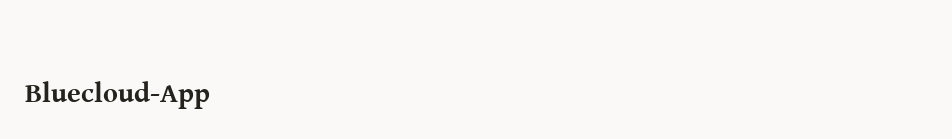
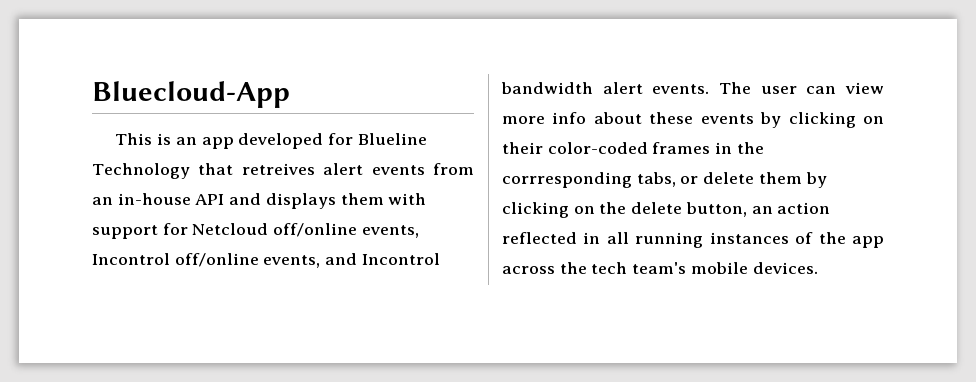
+ This is an app developed for Blueline Technology that retreives alert events from an in-house API and displays them with support for Netcloud off/online events, Incontrol off/online events, and Incontrol bandwidth alert events. The user can view more info about these events by clicking on their color-coded frames in the corrresponding tabs, or delete them by clicking on the delete button, an action reflected in all running instances of the app across the tech team's mobile devices.

